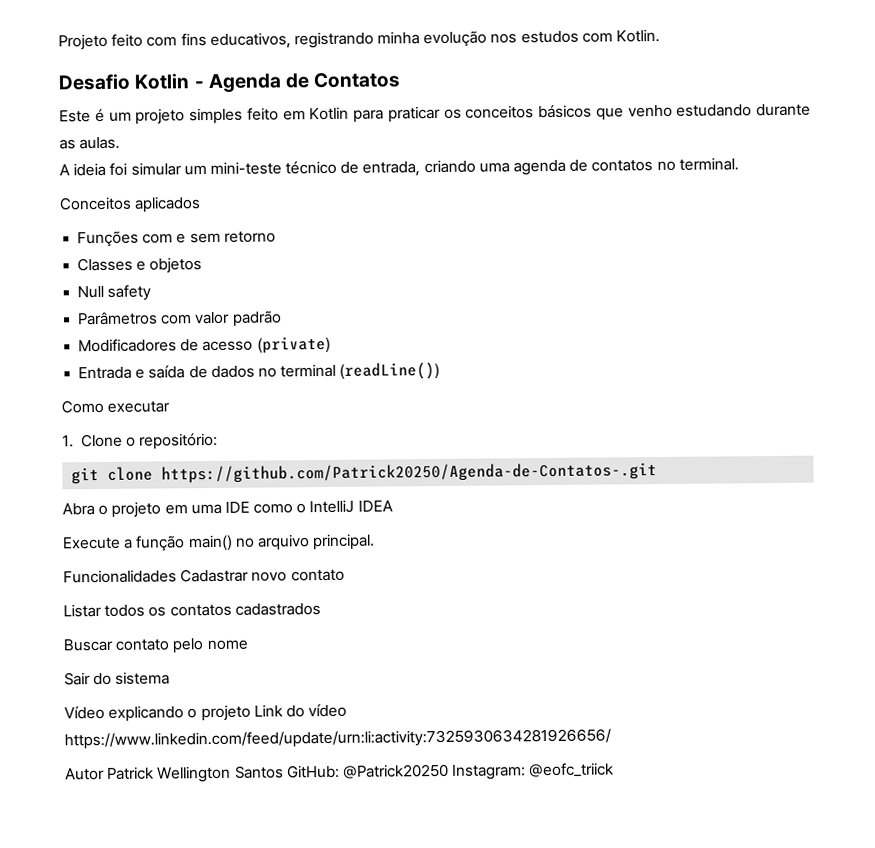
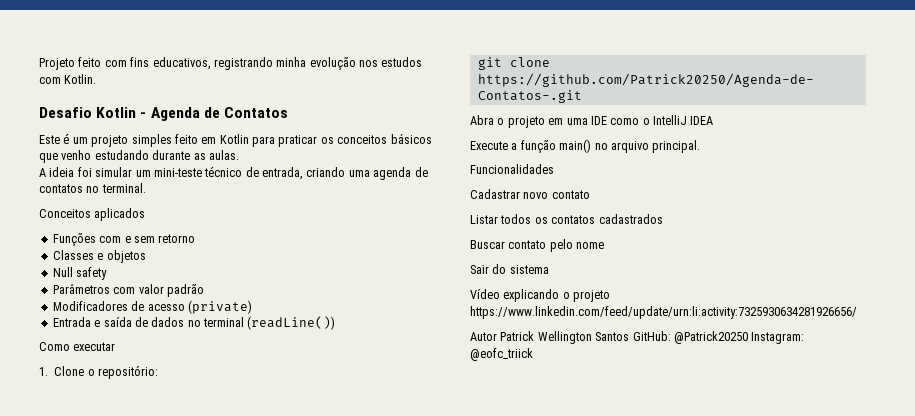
- Funcionalidades Cadastrar novo contato
+ Funcionalidades
+ Cadastrar novo contato
- Vídeo explicando o projeto Link do vídeo https://www.linkedin.com/feed/update/urn:li:activity:7325930634281926656/
+ Vídeo explicando o projeto https://www.linkedin.com/feed/update/urn:li:activity:7325930634281926656/

